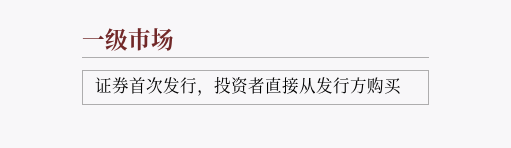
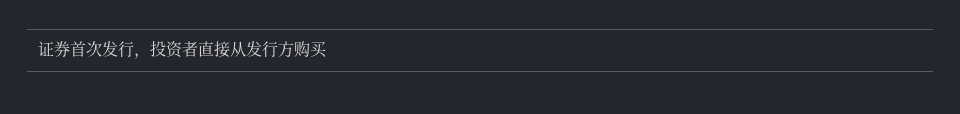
- 一级市场

